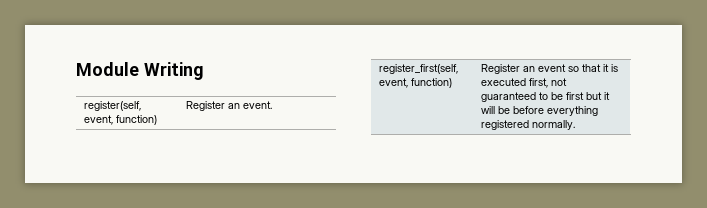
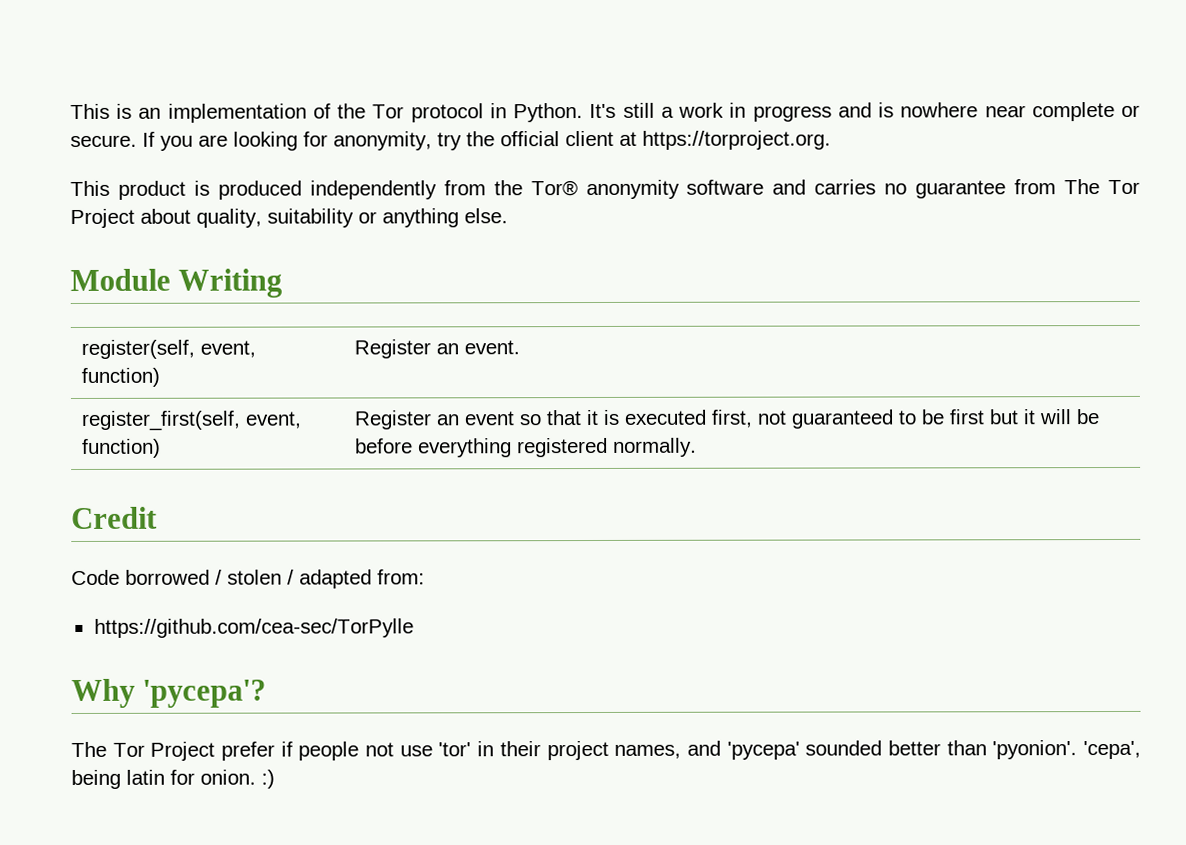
+ This is an implementation of the Tor protocol in Python. It's still a work in progress and is nowhere near complete or secure. If you are looking for anonymity, try the official client at https://torproject.org.
+ This product is produced independently from the Tor® anonymity software and carries no guarantee from The Tor Project about quality, suitability or anything else.
+ Credit
+ Code borrowed / stolen / adapted from:
+ https://github.com/cea-sec/TorPylle
+ Why 'pycepa'?
+ The Tor Project prefer if people not use 'tor' in their project names, and 'pycepa' sounded better than 'pyonion'. 'cepa', being latin for onion. :)

